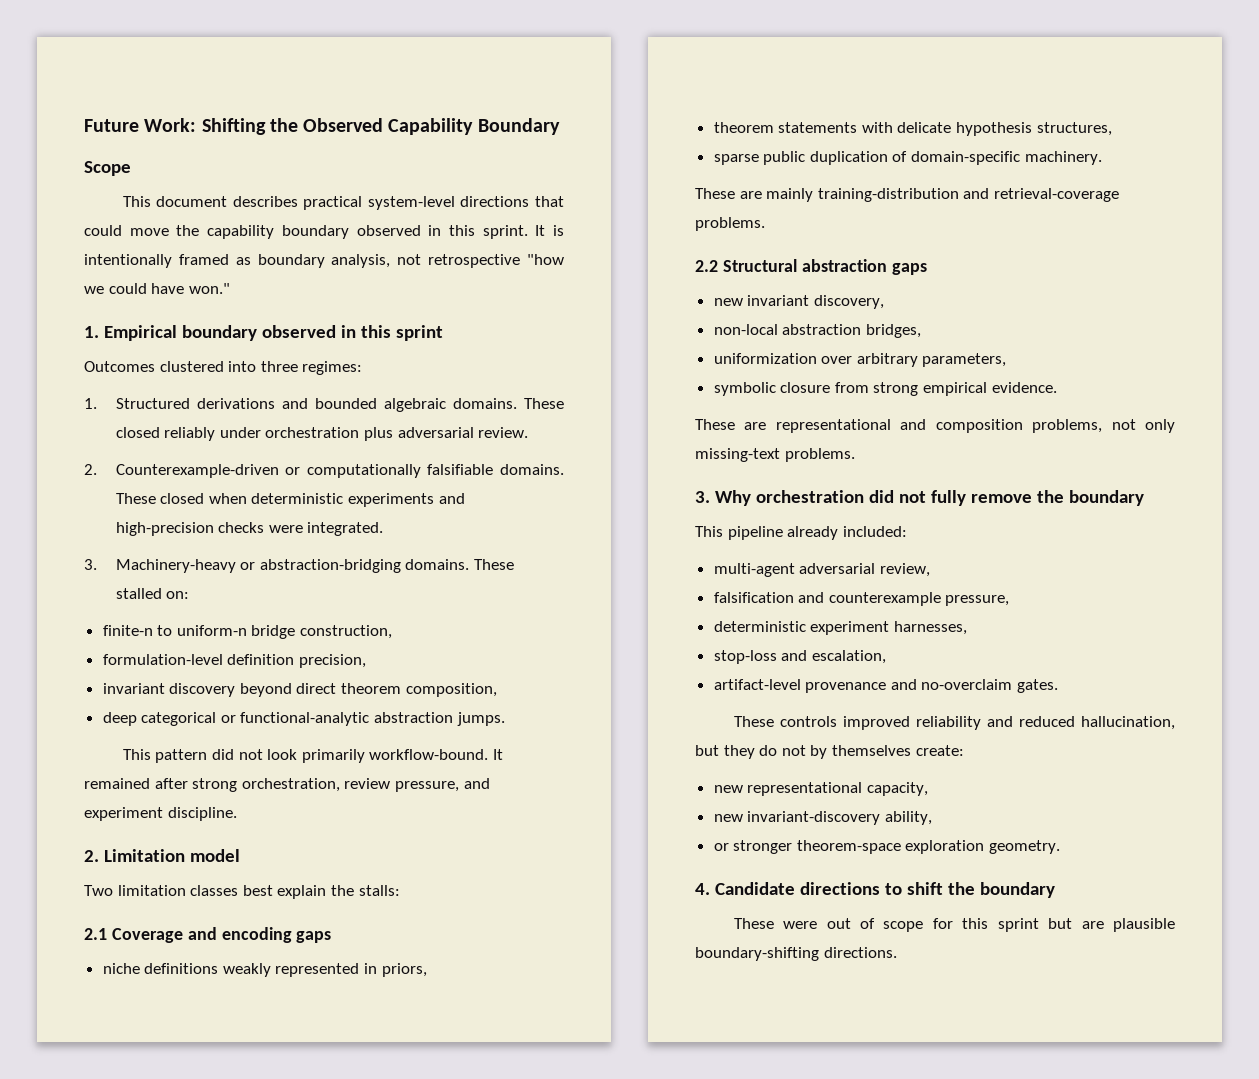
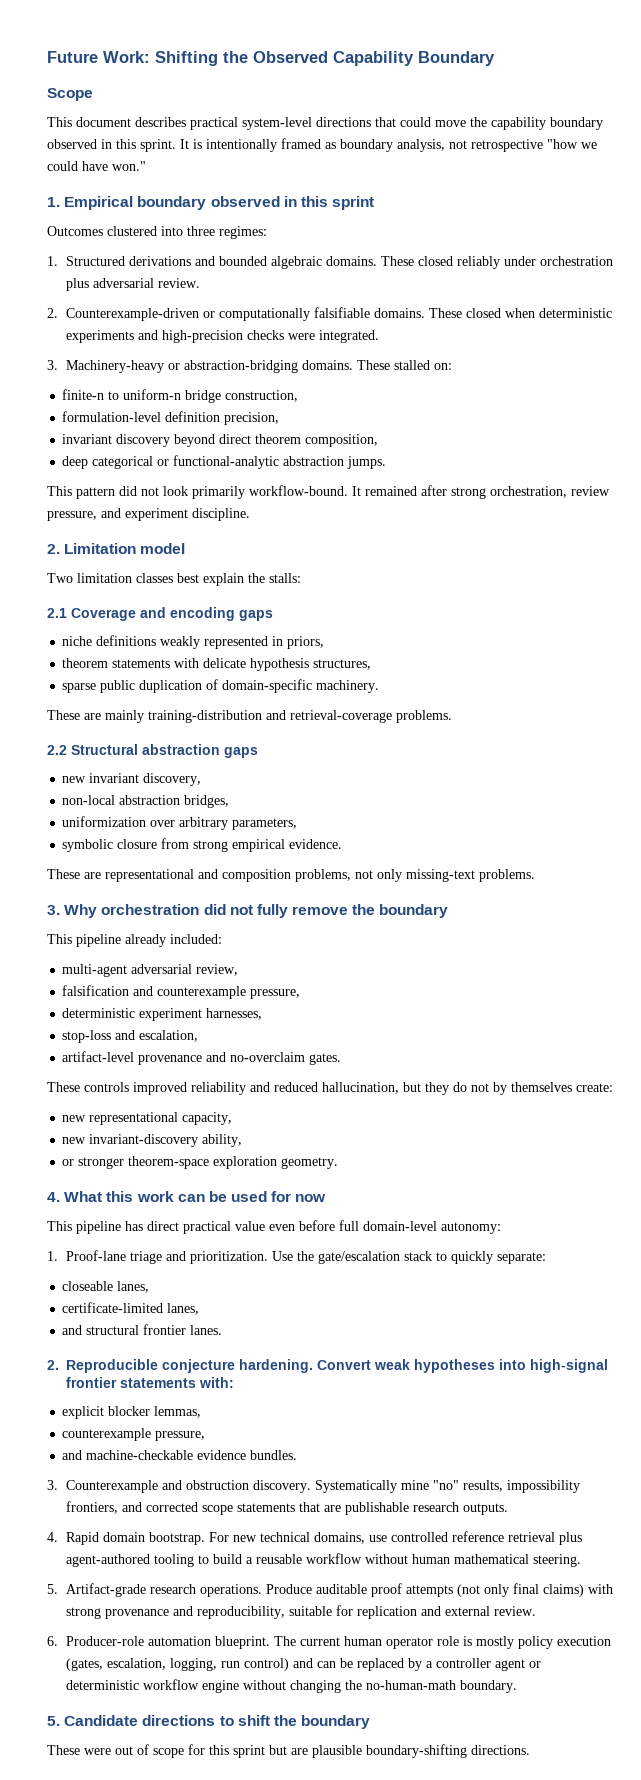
- 4. Candidate directions to shift the boundary
+ 4. What this work can be used for now
+ This pipeline has direct practical value even before full domain-level autonomy:
+ 1. Proof-lane triage and prioritization. Use the gate/escalation stack to quickly separate:
+ closeable lanes,
+ certificate-limited lanes,
+ and structural frontier lanes.
+ 2. Reproducible conjecture hardening. Convert weak hypotheses into high-signal frontier statements with:
+ explicit blocker lemmas,
+ counterexample pressure,
+ and machine-checkable evidence bundles.
+ 3. Counterexample and obstruction discovery. Systematically mine "no" results, impossibility frontiers, and corrected scope statements that are publishable research outputs.
+ 4. Rapid domain bootstrap. For new technical domains, use controlled reference retrieval plus agent-authored tooling to build a reusable workflow without human mathematical steering.
+ 5. Artifact-grade research operations. Produce auditable proof attempts (not only final claims) with strong provenance and reproducibility, suitable for replication and external review.
+ 6. Producer-role automation blueprint. The current human operator role is mostly policy execution (gates, escalation, logging, run control) and can be replaced by a controller agent or deterministic workflow engine without changing the no-human-math boundary.
+ 5. Candidate directions to shift the boundary

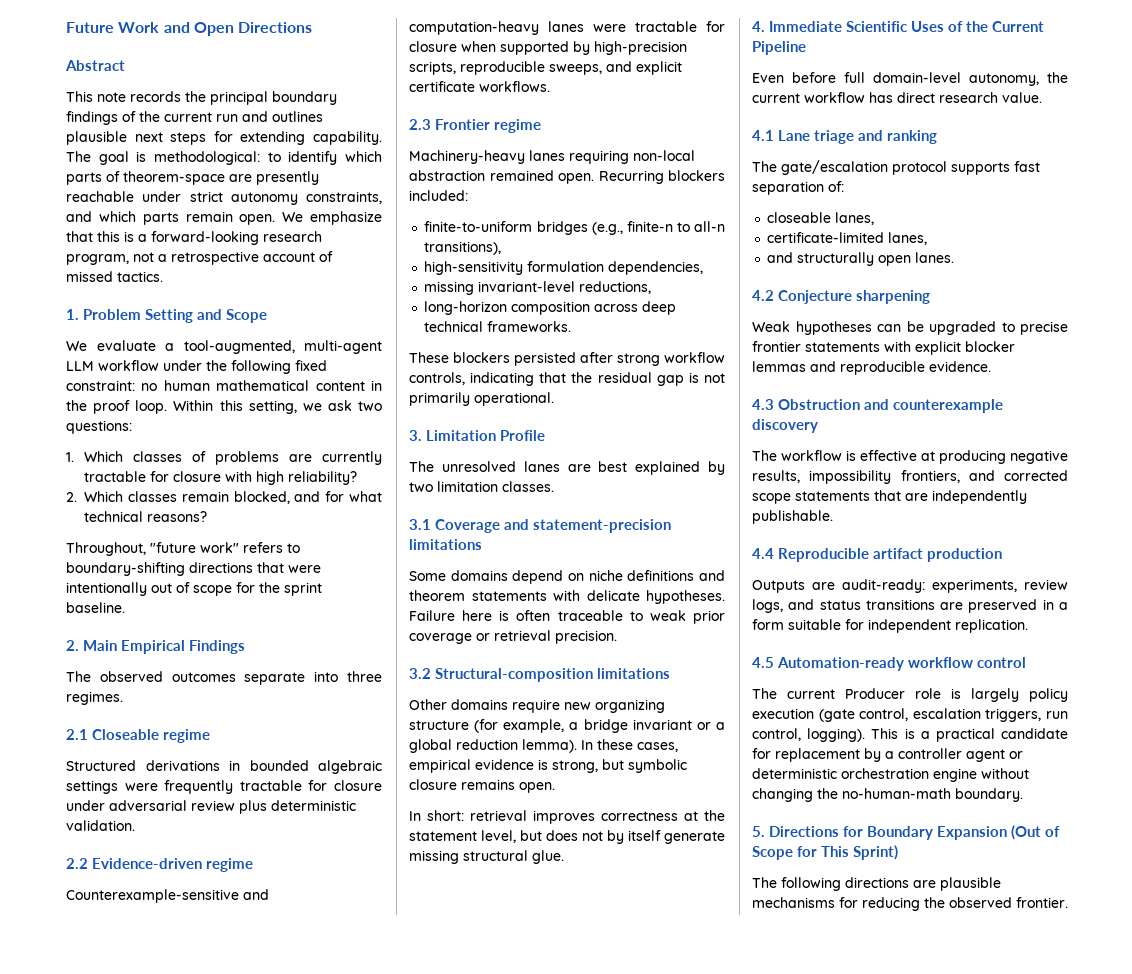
- Future Work: Shifting the Observed Capability Boundary
- Scope
- This document describes practical system-level directions that could move the capability boundary observed in this sprint. It is intentionally framed as boundary analysis, not retrospective "how we could have won."
- 1. Empirical boundary observed in this sprint
- Outcomes clustered into three regimes:
- 1. Structured derivations and bounded algebraic domains. These closed reliably under orchestration plus adversarial review.
- 2. Counterexample-driven or computationally falsifiable domains. These closed when deterministic experiments and high-precision checks were integrated.
- 3. Machinery-heavy or abstraction-bridging domains. These stalled on:
- finite-n to uniform-n bridge construction,
- formulation-level definition precision,
- invariant discovery beyond direct theorem composition,
- deep categorical or functional-analytic abstraction jumps.
- This pattern did not look primarily workflow-bound. It remained after strong orchestration, review pressure, and experiment discipline.
- 2. Limitation model
- Two limitation classes best explain the stalls:
- 2.1 Coverage and encoding gaps
- niche definitions weakly represented in priors,
- theorem statements with delicate hypothesis structures,
- sparse public duplication of domain-specific machinery.
- These are mainly training-distribution and retrieval-coverage problems.
- 2.2 Structural abstraction gaps
- new invariant discovery,
- non-local abstraction bridges,
- uniformization over arbitrary parameters,
- symbolic closure from strong empirical evidence.
- These are representational and composition problems, not only missing-text problems.
- 3. Why orchestration did not fully remove the boundary
- This pipeline already included:
- multi-agent adversarial review,
- falsification and counterexample pressure,
- deterministic experiment harnesses,
- stop-loss and escalation,
- artifact-level provenance and no-overclaim gates.
- These controls improved reliability and reduced hallucination, but they do not by themselves create:
- new representational capacity,
- new invariant-discovery ability,
- or stronger theorem-space exploration geometry.
- 4. What this work can be used for now
- This pipeline has direct practical value even before full domain-level autonomy:
- 1. Proof-lane triage and prioritization. Use the gate/escalation stack to quickly separate:
+ Future Work and Open Directions
+ Abstract
+ This note records the principal boundary findings of the current run and outlines plausible next steps for extending capability. The goal is methodological: to identify which parts of theorem-space are presently reachable under strict autonomy constraints, and which parts remain open. We emphasize that this is a forward-looking research program, not a retrospective account of missed tactics.
+ 1. Problem Setting and Scope
+ We evaluate a tool-augmented, multi-agent LLM workflow under the following fixed constraint: no human mathematical content in the proof loop. Within this setting, we ask two questions:
+ 1. Which classes of problems are currently tractable for closure with high reliability?
+ 2. Which classes remain blocked, and for what technical reasons?
+ Throughout, "future work" refers to boundary-shifting directions that were intentionally out of scope for the sprint baseline.
+ 2. Main Empirical Findings
+ The observed outcomes separate into three regimes.
+ 2.1 Closeable regime
+ Structured derivations in bounded algebraic settings were frequently tractable for closure under adversarial review plus deterministic validation.
+ 2.2 Evidence-driven regime
+ Counterexample-sensitive and computation-heavy lanes were tractable for closure when supported by high-precision scripts, reproducible sweeps, and explicit certificate workflows.
+ 2.3 Frontier regime
+ Machinery-heavy lanes requiring non-local abstraction remained open. Recurring blockers included:
+ finite-to-uniform bridges (e.g., finite-n to all-n transitions),
+ high-sensitivity formulation dependencies,
+ missing invariant-level reductions,
+ long-horizon composition across deep technical frameworks.
+ These blockers persisted after strong workflow controls, indicating that the residual gap is not primarily operational.
+ 3. Limitation Profile
+ The unresolved lanes are best explained by two limitation classes.
+ 3.1 Coverage and statement-precision limitations
+ Some domains depend on niche definitions and theorem statements with delicate hypotheses. Failure here is often traceable to weak prior coverage or retrieval precision.
+ 3.2 Structural-composition limitations
+ Other domains require new organizing structure (for example, a bridge invariant or a global reduction lemma). In these cases, empirical evidence is strong, but symbolic closure remains open.
+ In short: retrieval improves correctness at the statement level, but does not by itself generate missing structural glue.
+ 4. Immediate Scientific Uses of the Current Pipeline
+ Even before full domain-level autonomy, the current workflow has direct research value.
+ 4.1 Lane triage and ranking
+ The gate/escalation protocol supports fast separation of:
- and structural frontier lanes.
+ and structurally open lanes.
- 2. Reproducible conjecture hardening. Convert weak hypotheses into high-signal frontier statements with:
- explicit blocker lemmas,
- counterexample pressure,
- and machine-checkable evidence bundles.
- 3. Counterexample and obstruction discovery. Systematically mine "no" results, impossibility frontiers, and corrected scope statements that are publishable research outputs.
- 4. Rapid domain bootstrap. For new technical domains, use controlled reference retrieval plus agent-authored tooling to build a reusable workflow without human mathematical steering.
- 5. Artifact-grade research operations. Produce auditable proof attempts (not only final claims) with strong provenance and reproducibility, suitable for replication and external review.
- 6. Producer-role automation blueprint. The current human operator role is mostly policy execution (gates, escalation, logging, run control) and can be replaced by a controller agent or deterministic workflow engine without changing the no-human-math boundary.
+ 4.2 Conjecture sharpening
+ Weak hypotheses can be upgraded to precise frontier statements with explicit blocker lemmas and reproducible evidence.
+ 4.3 Obstruction and counterexample discovery
+ The workflow is effective at producing negative results, impossibility frontiers, and corrected scope statements that are independently publishable.
+ 4.4 Reproducible artifact production
+ Outputs are audit-ready: experiments, review logs, and status transitions are preserved in a form suitable for independent replication.
+ 4.5 Automation-ready workflow control
+ The current Producer role is largely policy execution (gate control, escalation triggers, run control, logging). This is a practical candidate for replacement by a controller agent or deterministic orchestration engine without changing the no-human-math boundary.
- 5. Candidate directions to shift the boundary
- These were out of scope for this sprint but are plausible boundary-shifting directions.
+ 5. Directions for Boundary Expansion (Out of Scope for This Sprint)
+ The following directions are plausible mechanisms for reducing the observed frontier.

